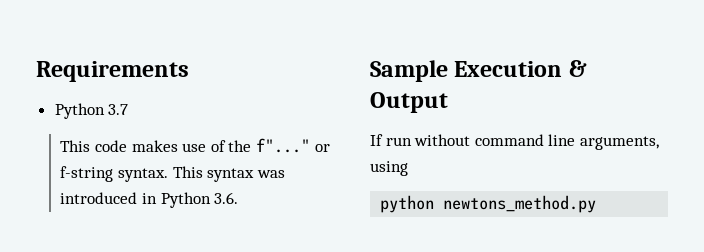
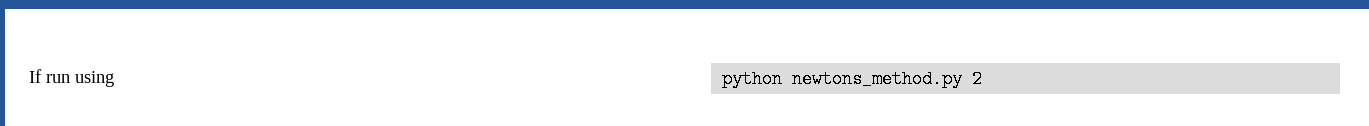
- Requirements
- Python 3.7
- This code makes use of the f"..." or f-string syntax. This syntax was introduced in Python 3.6.
- Sample Execution & Output
- If run without command line arguments, using
+ If run using
- python newtons_method.py
+ python newtons_method.py 2

